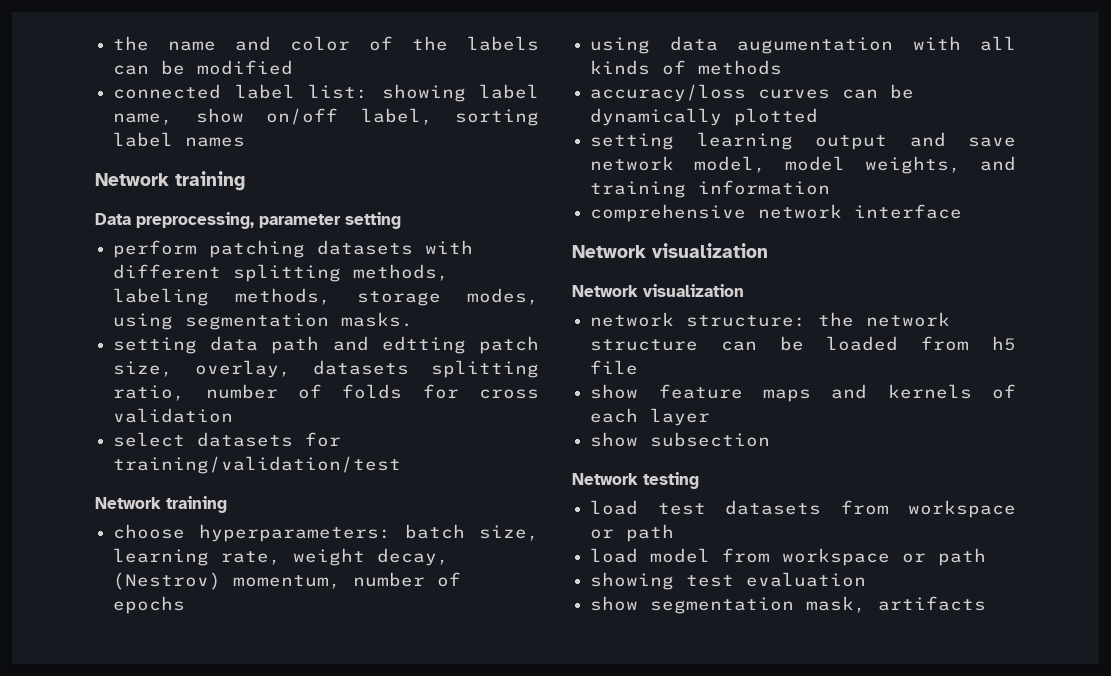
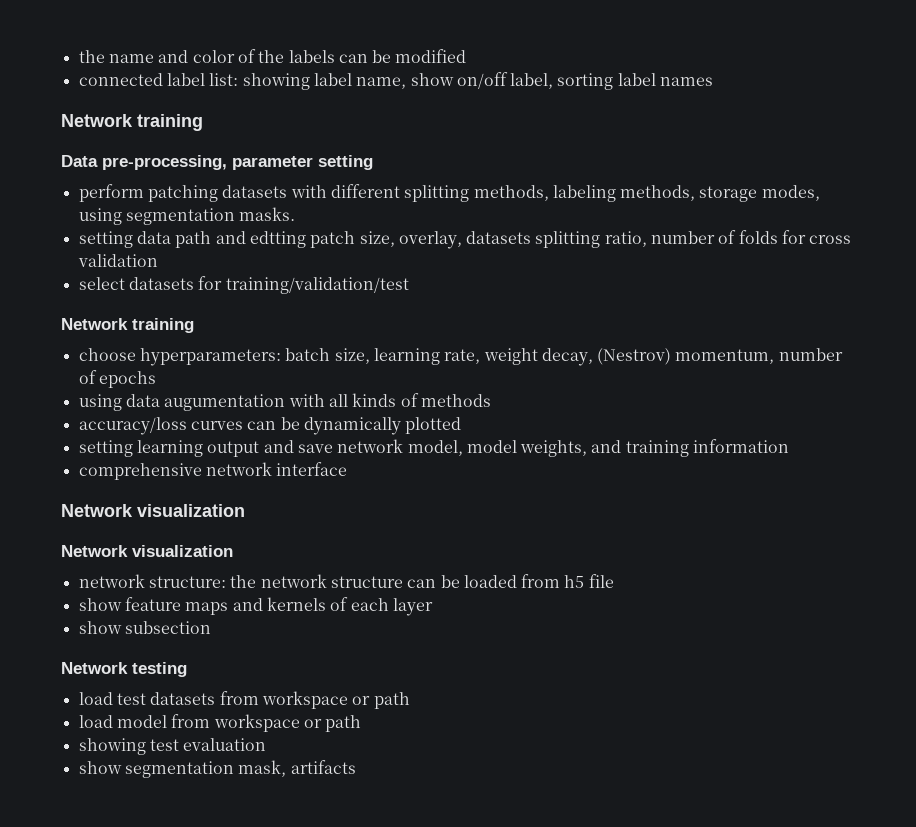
- Data preprocessing, parameter setting
+ Data pre-processing, parameter setting

